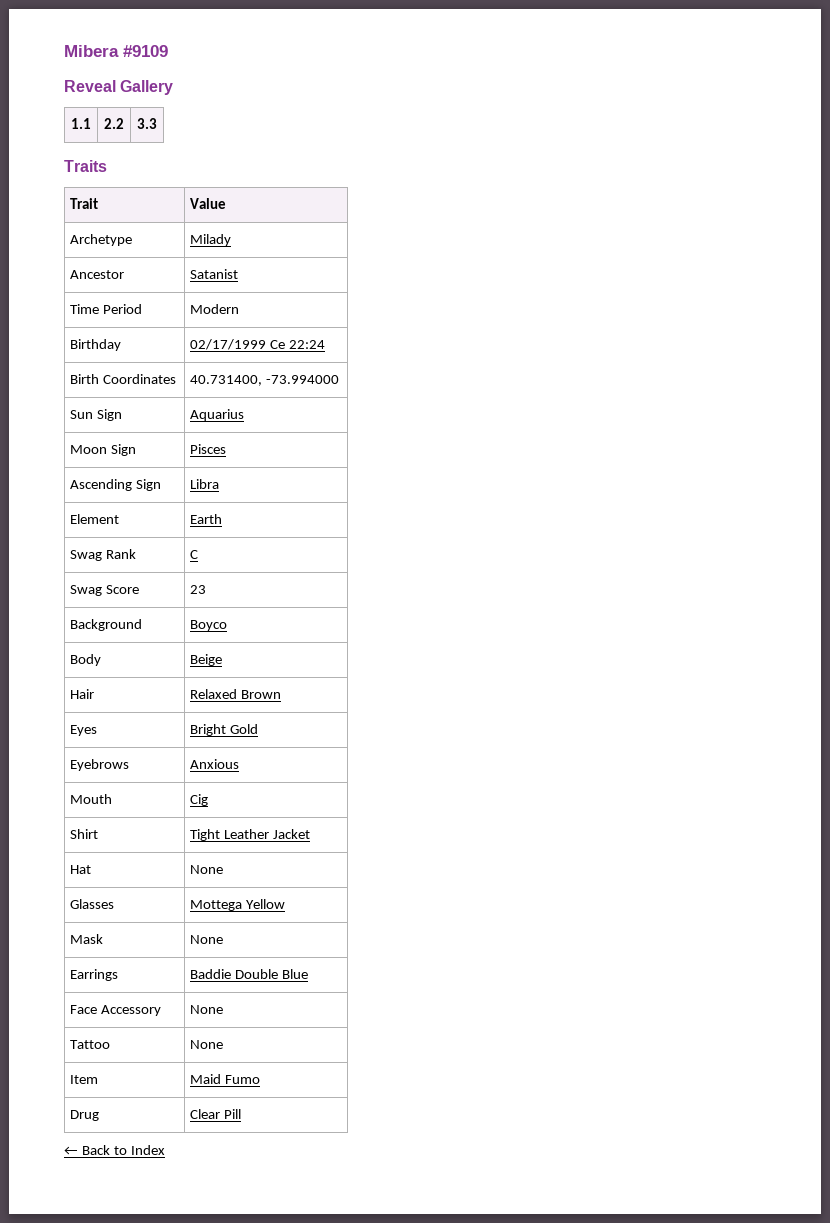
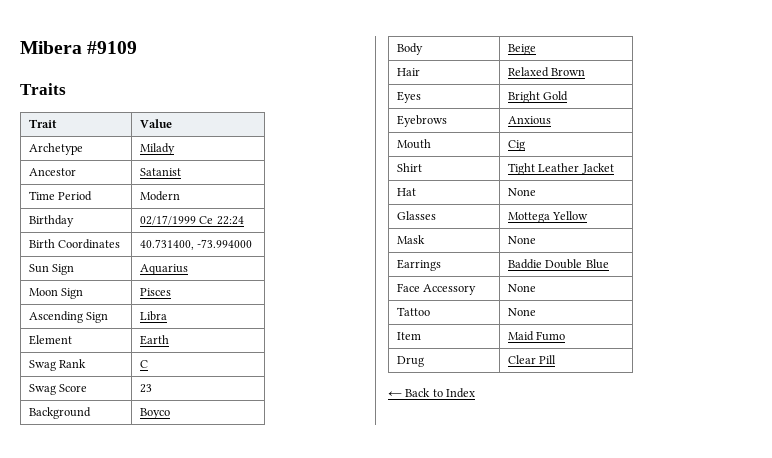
- Reveal Gallery
- 1.1 | 2.2 | 3.3

